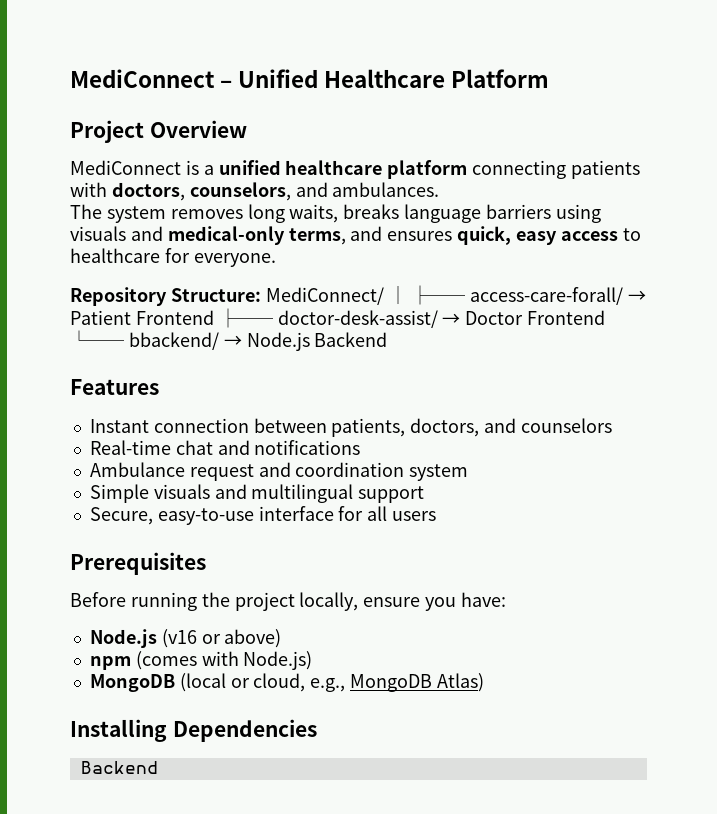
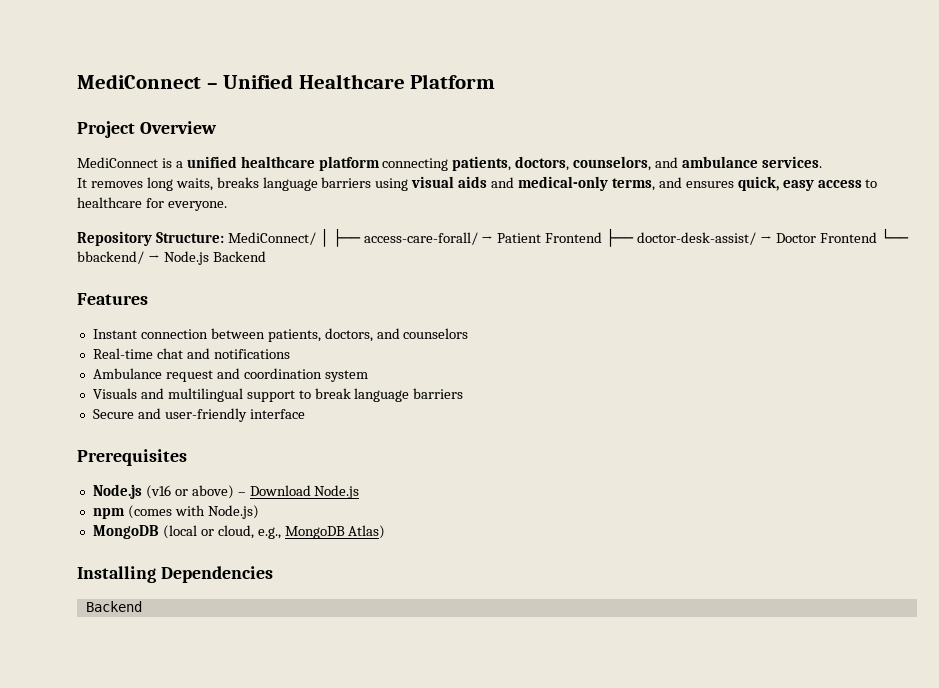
- MediConnect is a unified healthcare platform connecting patients with doctors, counselors, and ambulances.
- The system removes long waits, breaks language barriers using visuals and medical-only terms, and ensures quick, easy access to healthcare for everyone.
+ MediConnect is a unified healthcare platform connecting patients, doctors, counselors, and ambulance services.
+ It removes long waits, breaks language barriers using visual aids and medical-only terms, and ensures quick, easy access to healthcare for everyone.
- Simple visuals and multilingual support
- Secure, easy-to-use interface for all users
+ Visuals and multilingual support to break language barriers
+ Secure and user-friendly interface
  Prerequisites
- Before running the project locally, ensure you have:
- Node.js (v16 or above)
+ Node.js (v16 or above) – Download Node.js

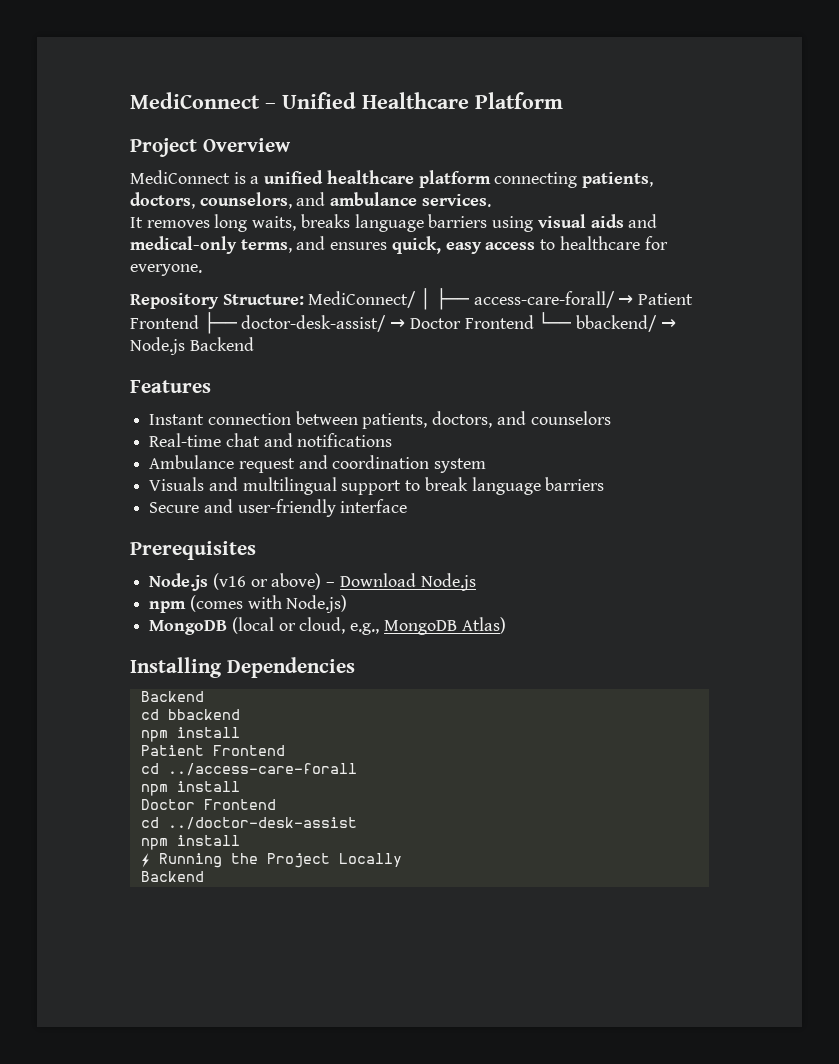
+ cd bbackend
+ npm install
+ Patient Frontend
+ cd ../access-care-forall
+ npm install
+ Doctor Frontend
+ cd ../doctor-desk-assist
+ npm install
+ ⚡ Running the Project Locally
+ Backend

